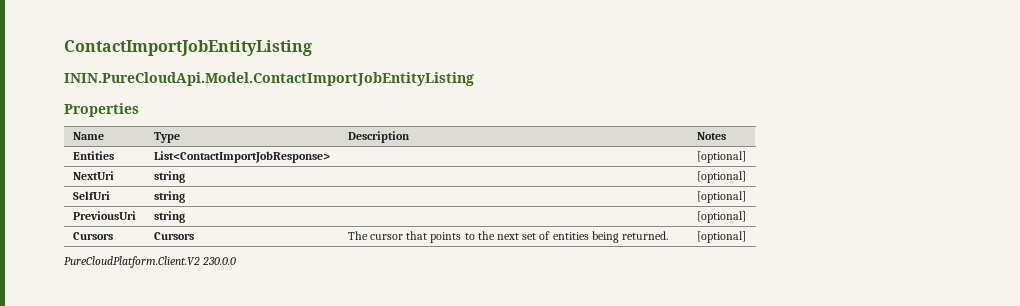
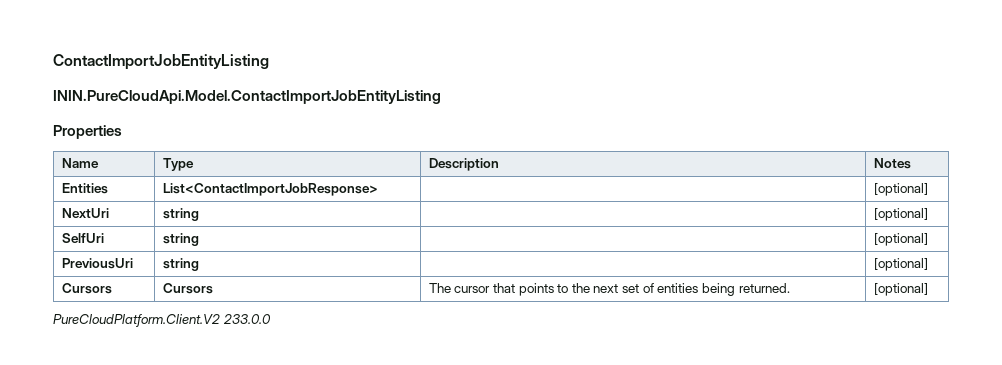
- PureCloudPlatform.Client.V2 230.0.0
+ PureCloudPlatform.Client.V2 233.0.0

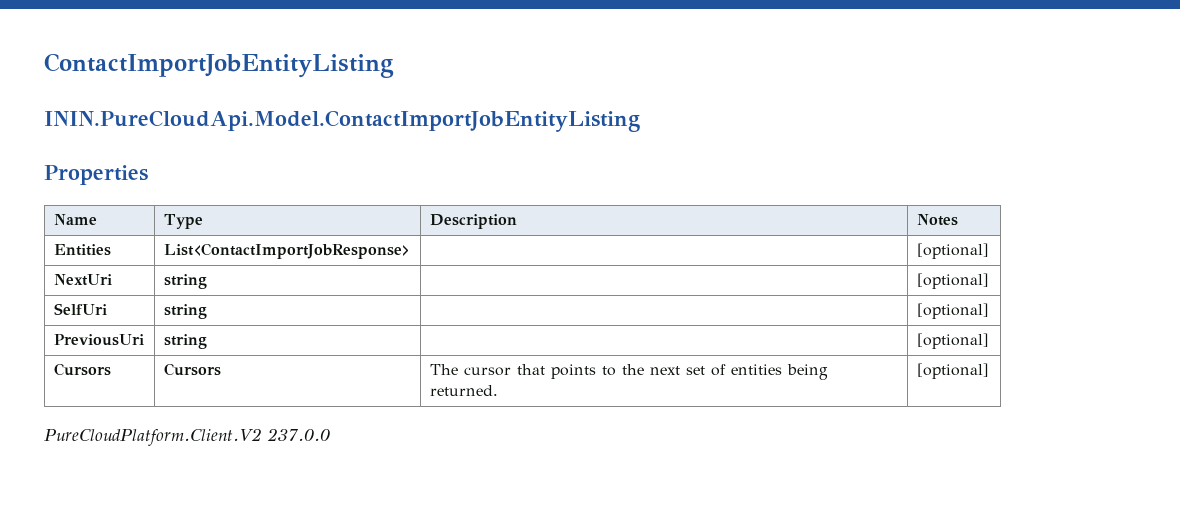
- PureCloudPlatform.Client.V2 233.0.0
+ PureCloudPlatform.Client.V2 237.0.0

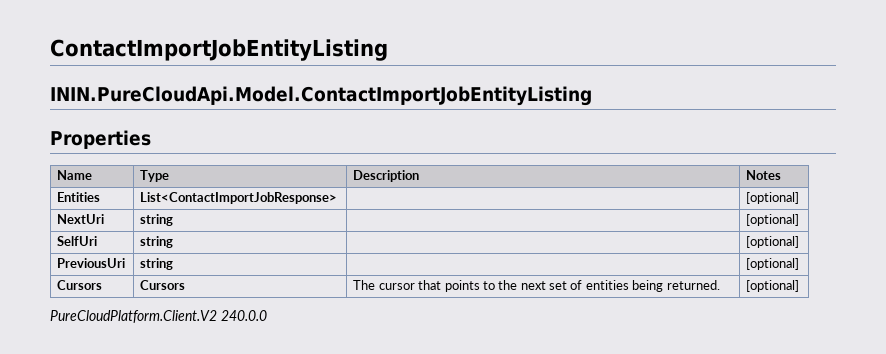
- PureCloudPlatform.Client.V2 237.0.0
+ PureCloudPlatform.Client.V2 240.0.0

